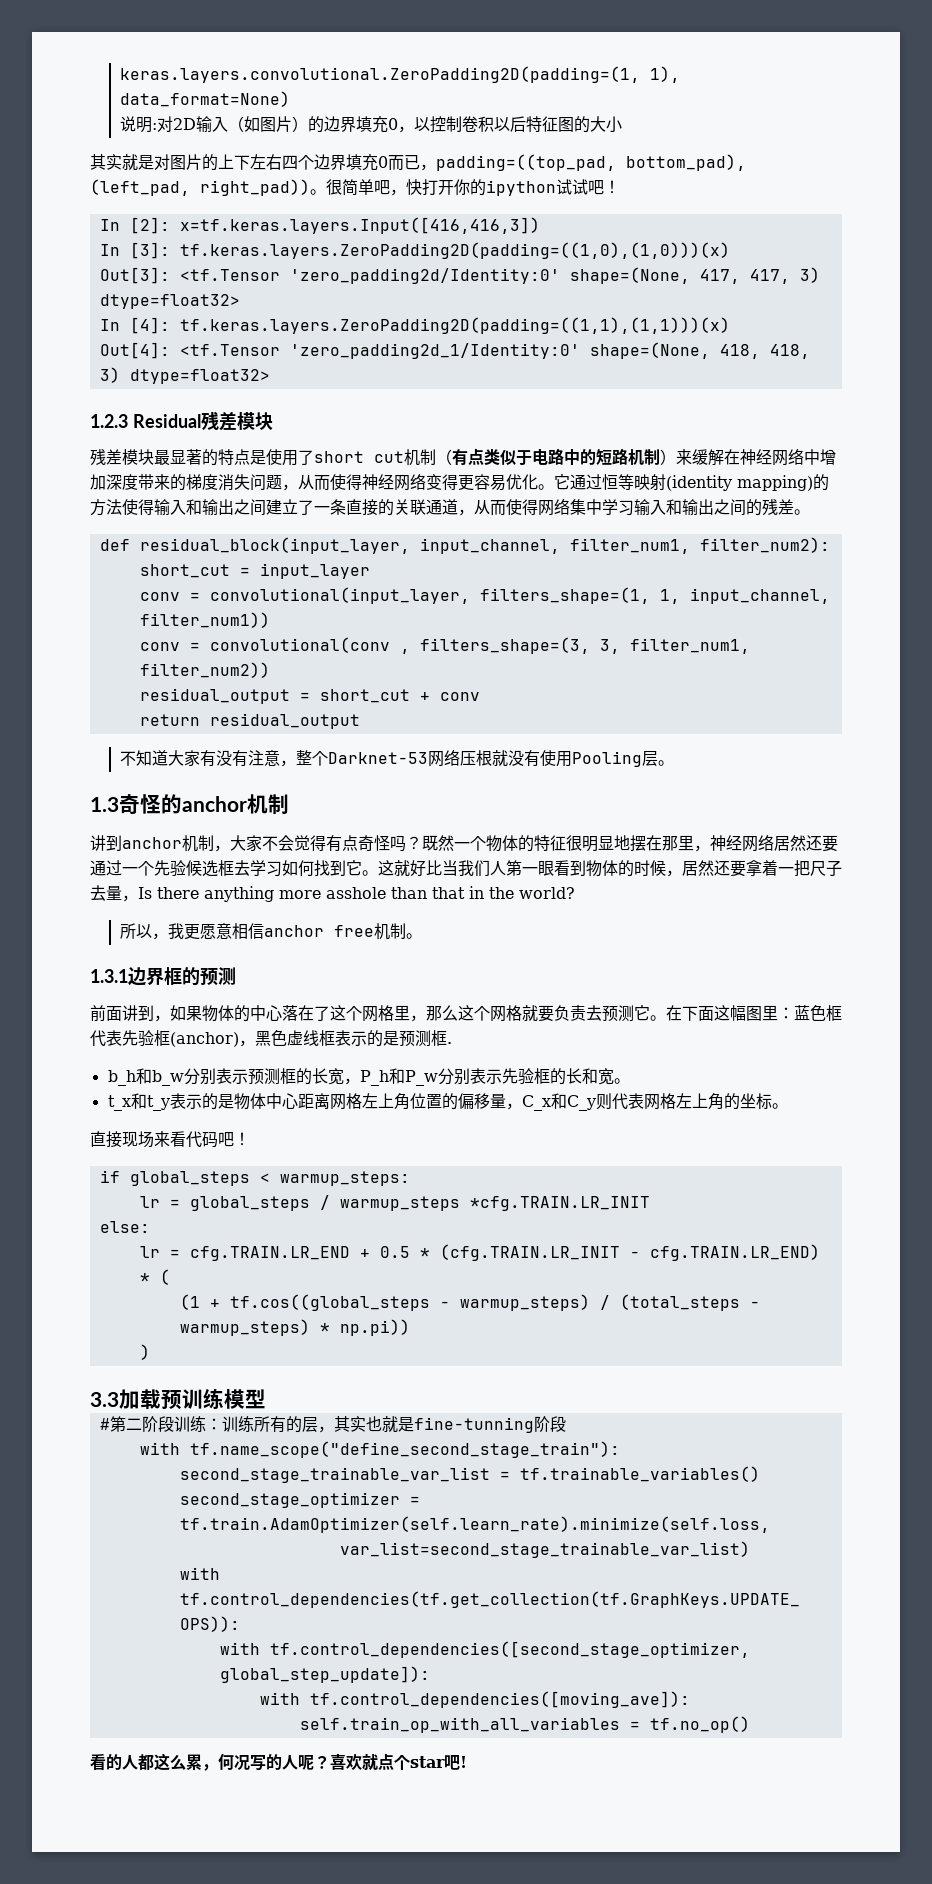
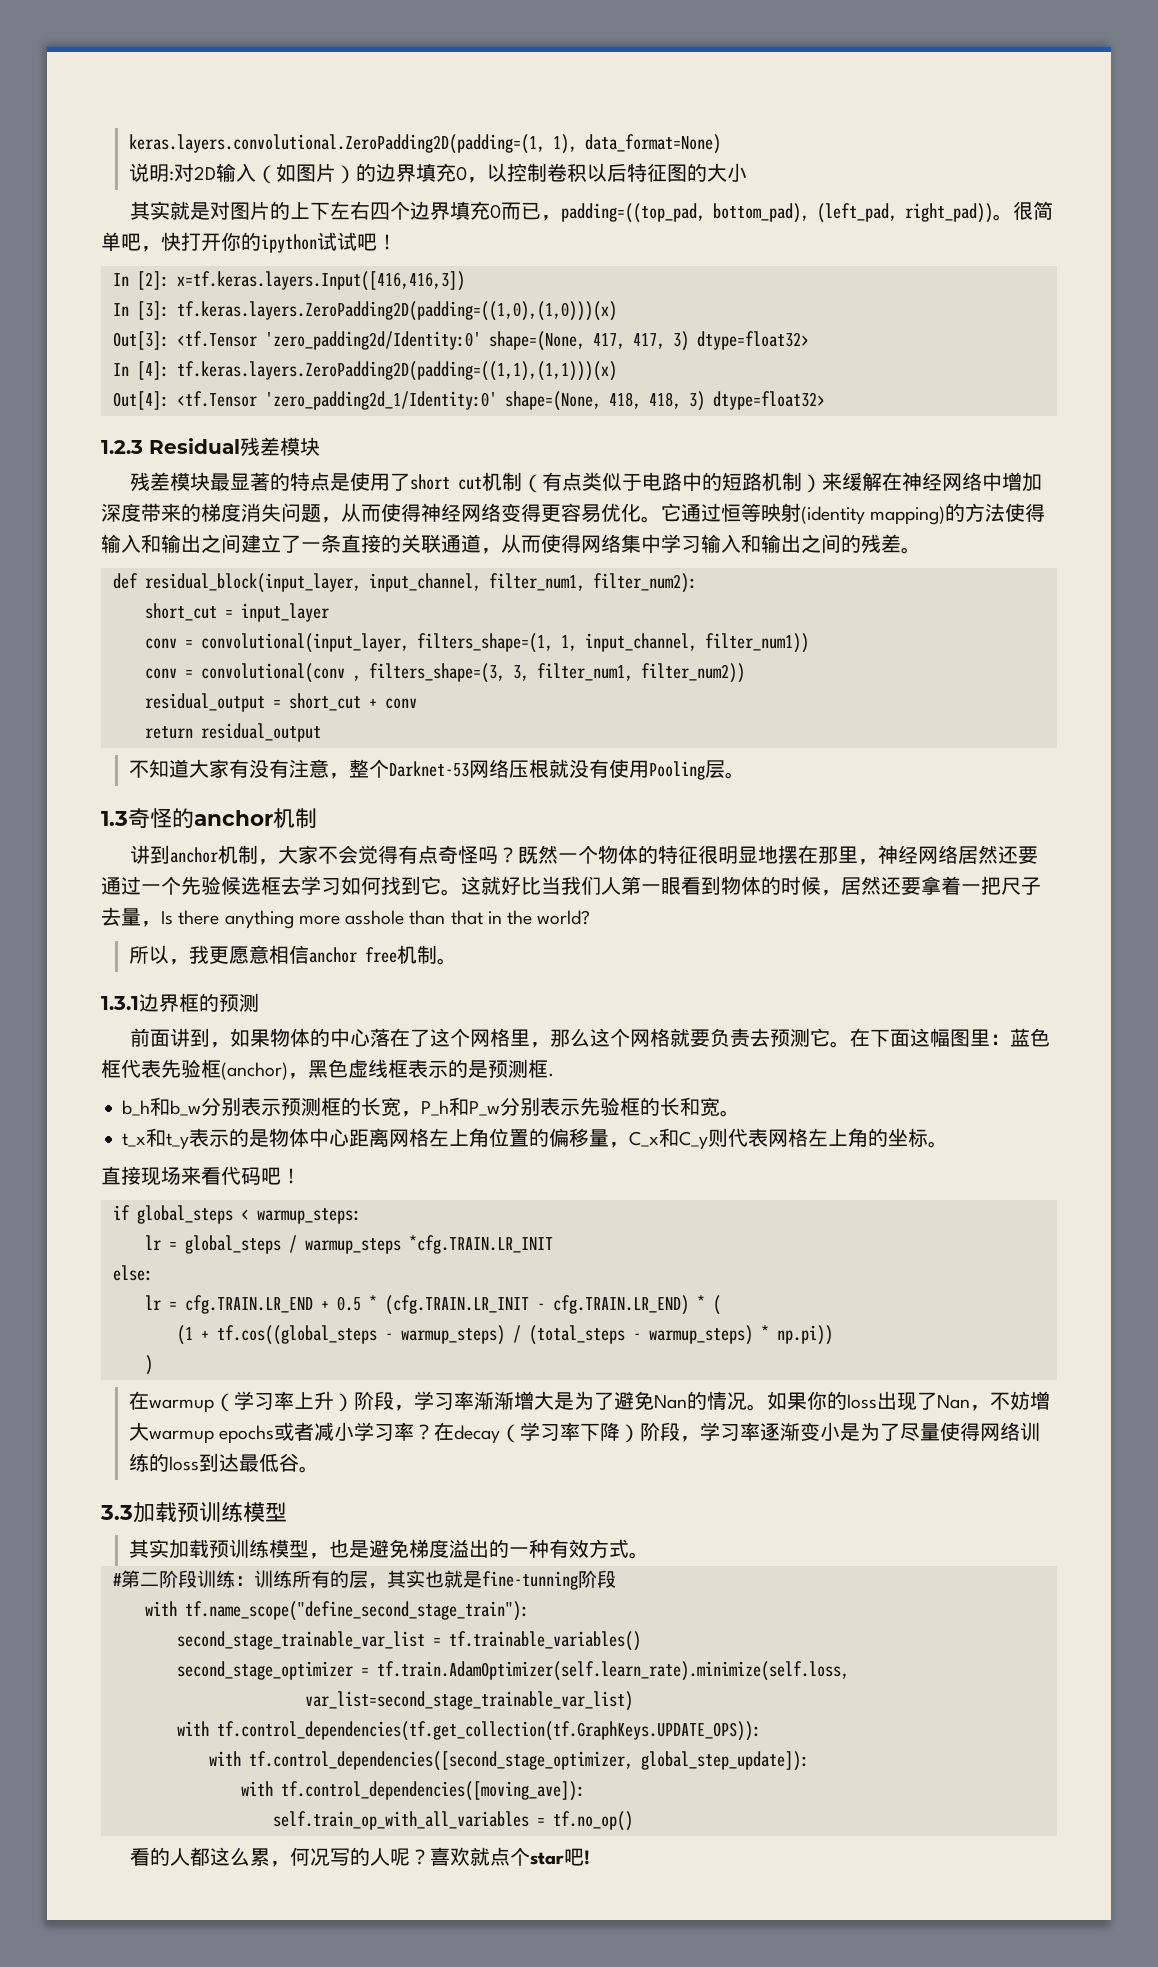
+ 在warmup（学习率上升）阶段，学习率渐渐增大是为了避免Nan的情况。如果你的loss出现了Nan，不妨增大warmup epochs或者减小学习率？在decay（学习率下降）阶段，学习率逐渐变小是为了尽量使得网络训练的loss到达最低谷。
+ 其实加载预训练模型，也是避免梯度溢出的一种有效方式。

